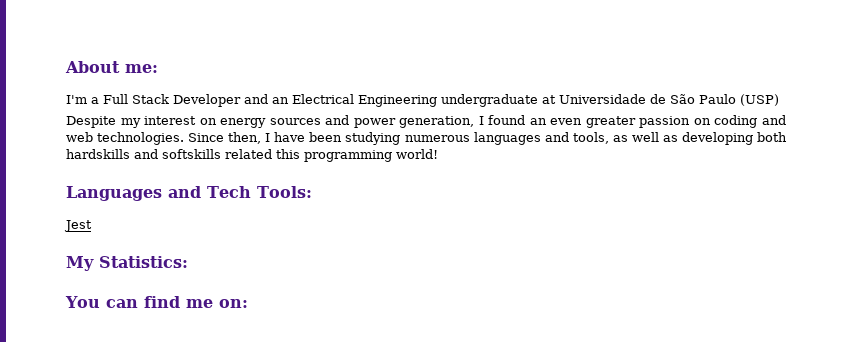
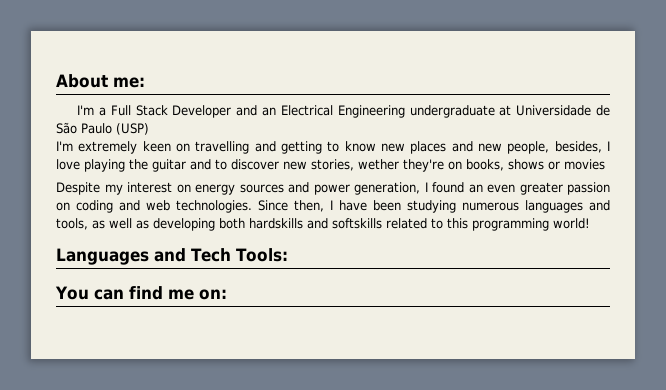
+ I'm extremely keen on travelling and getting to know new places and new people, besides, I love playing the guitar and to discover new stories, wether they're on books, shows or movies
- Since then, I have been studying numerous languages and tools, as well as developing both hardskills and softskills related this programming world!
+ Since then, I have been studying numerous languages and tools, as well as developing both hardskills and softskills related to this programming world!
- Jest
- My Statistics:

